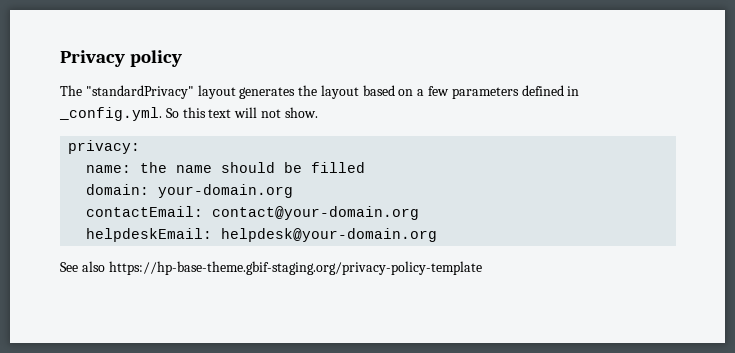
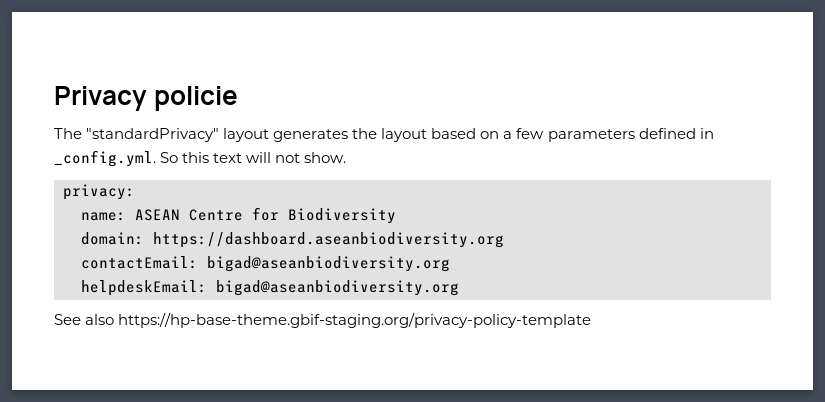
- Privacy policy
+ Privacy policie
- name: the name should be filled
+ name: ASEAN Centre for Biodiversity
- domain: your-domain.org
+ domain: https://dashboard.aseanbiodiversity.org
- contactEmail: contact@your-domain.org
+ contactEmail: bigad@aseanbiodiversity.org
- helpdeskEmail: helpdesk@your-domain.org
+ helpdeskEmail: bigad@aseanbiodiversity.org

